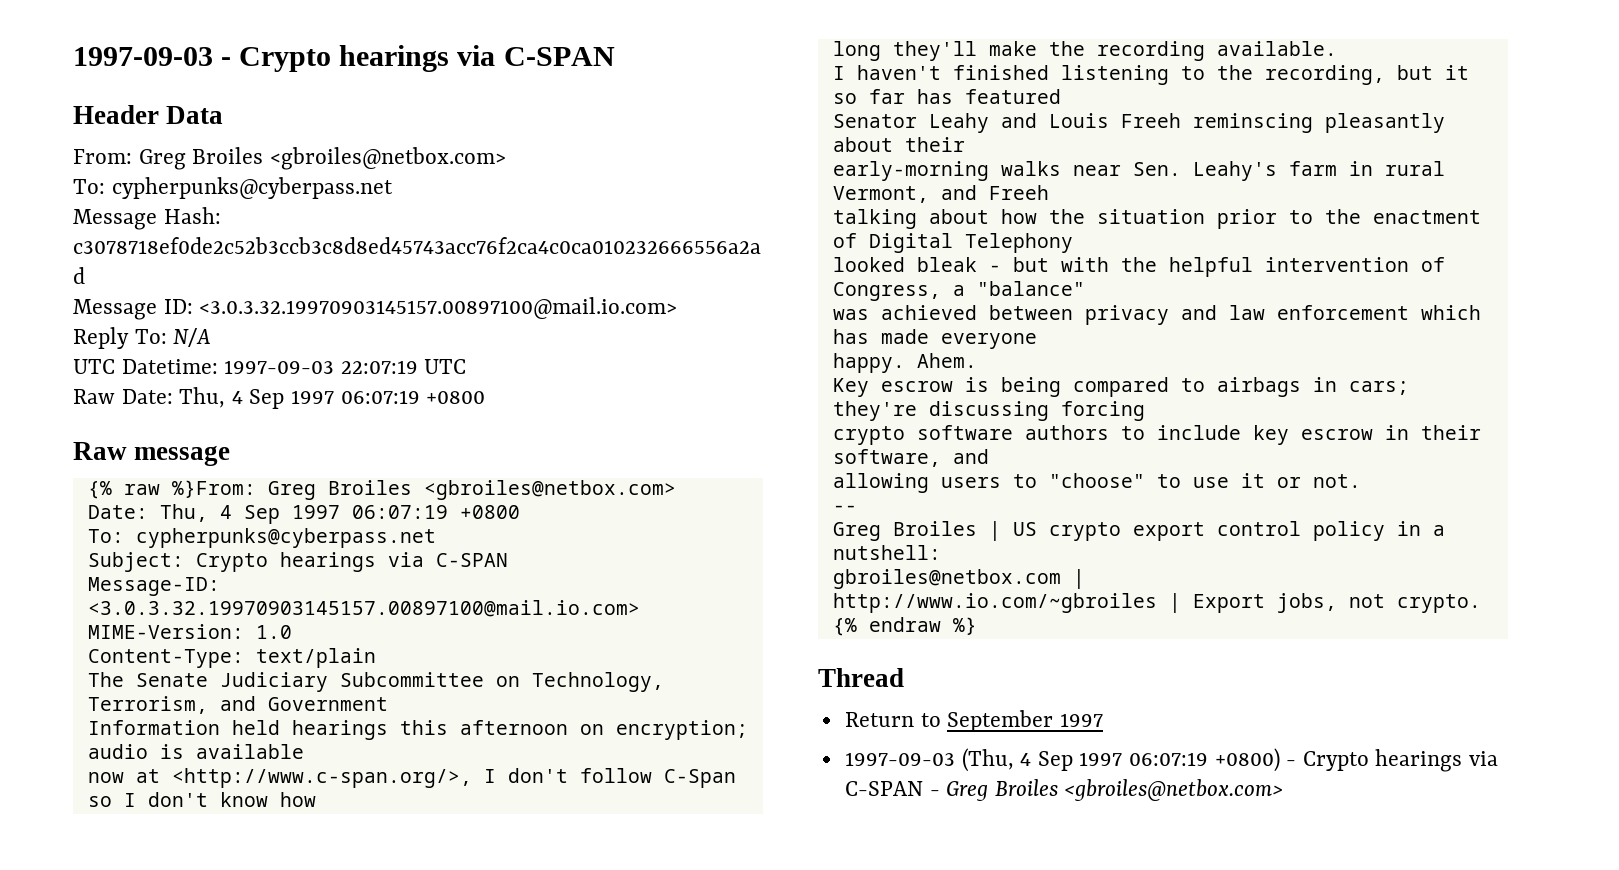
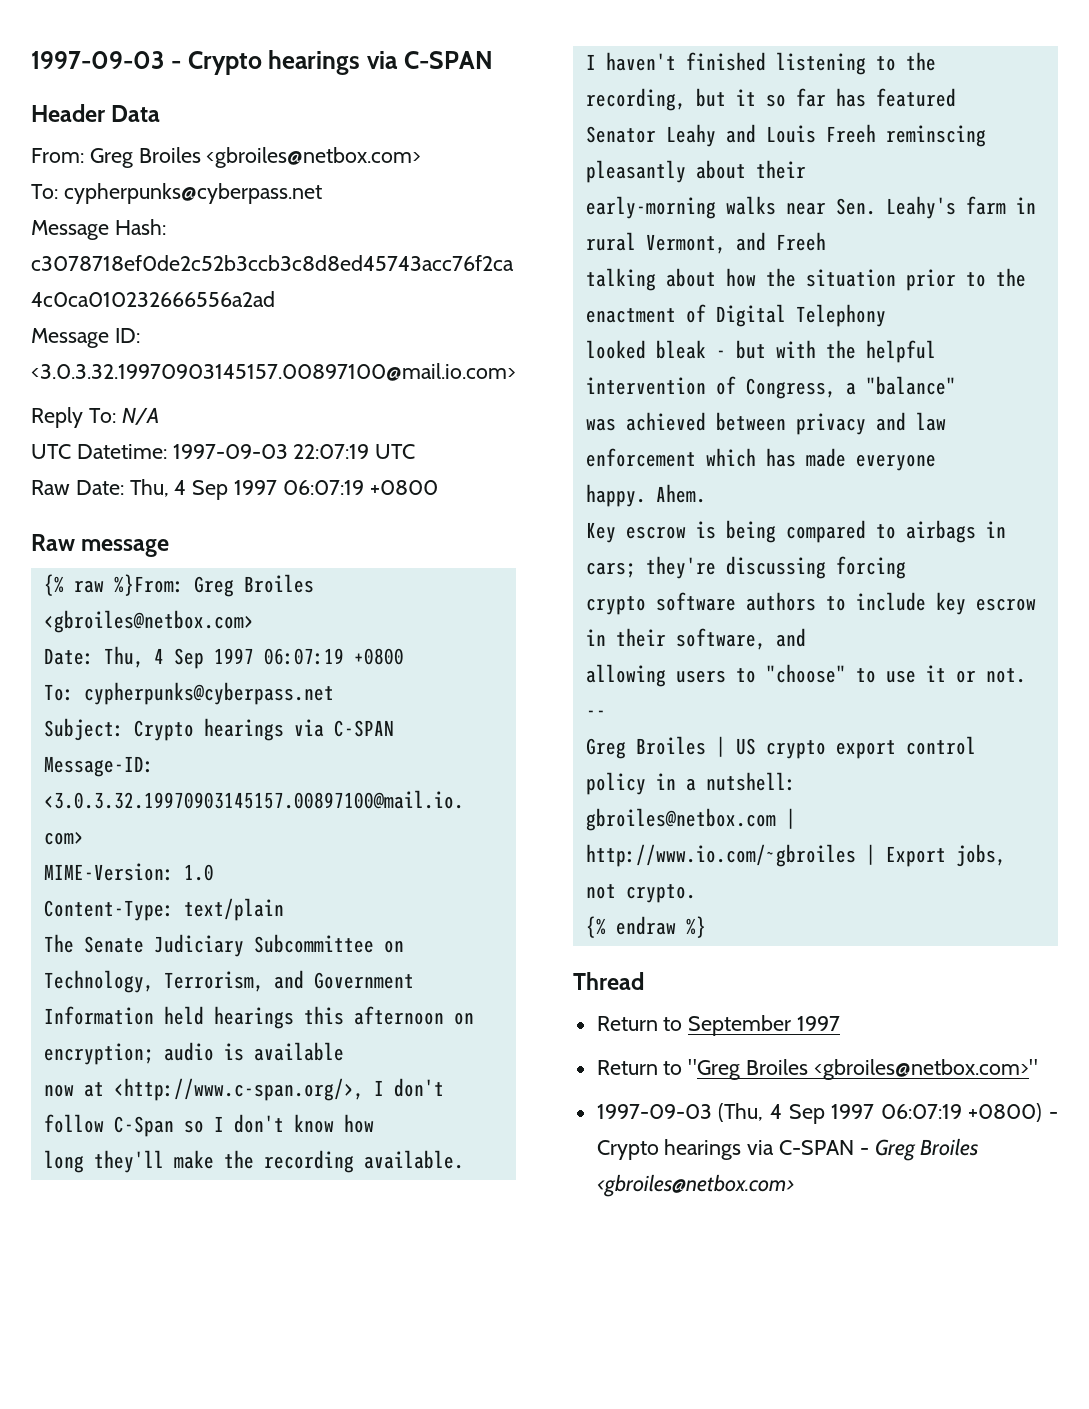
+ Return to "Greg Broiles <gbroiles@netbox.com>"

